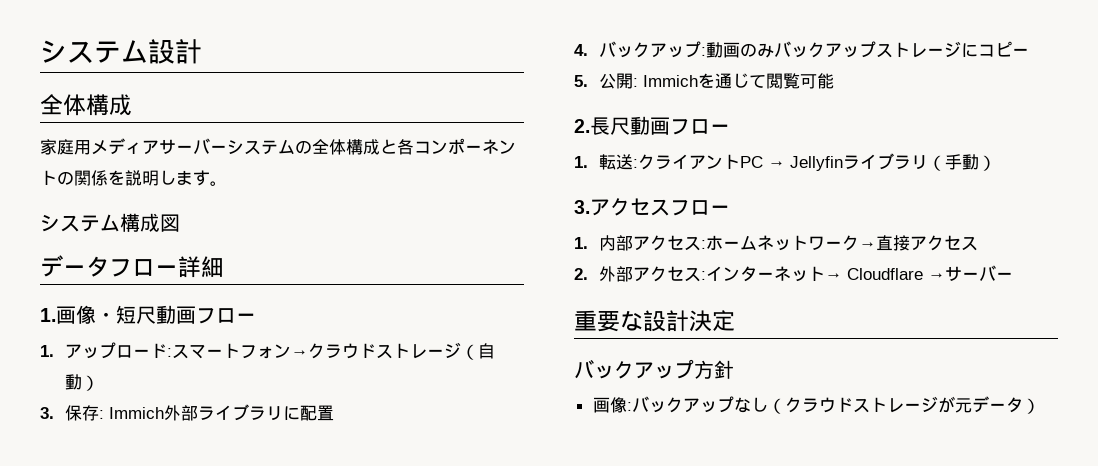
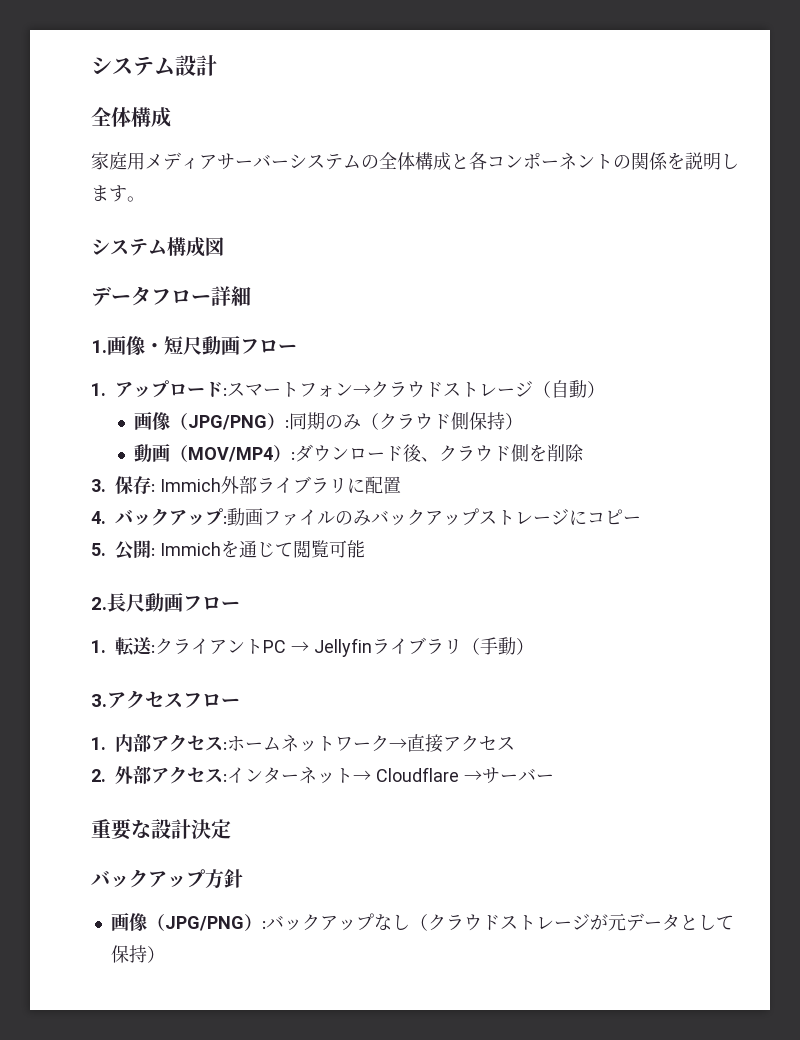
+ 画像（JPG/PNG）:同期のみ（クラウド側保持）
+ 動画（MOV/MP4）:ダウンロード後、クラウド側を削除
- 4.バックアップ:動画のみバックアップストレージにコピー
+ 4.バックアップ:動画ファイルのみバックアップストレージにコピー
- 画像:バックアップなし（クラウドストレージが元データ）
+ 画像（JPG/PNG）:バックアップなし（クラウドストレージが元データとして保持）

